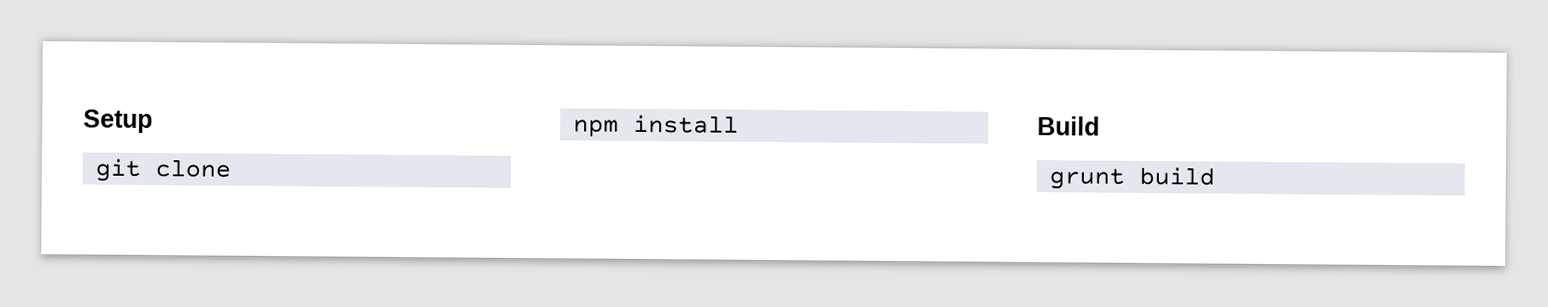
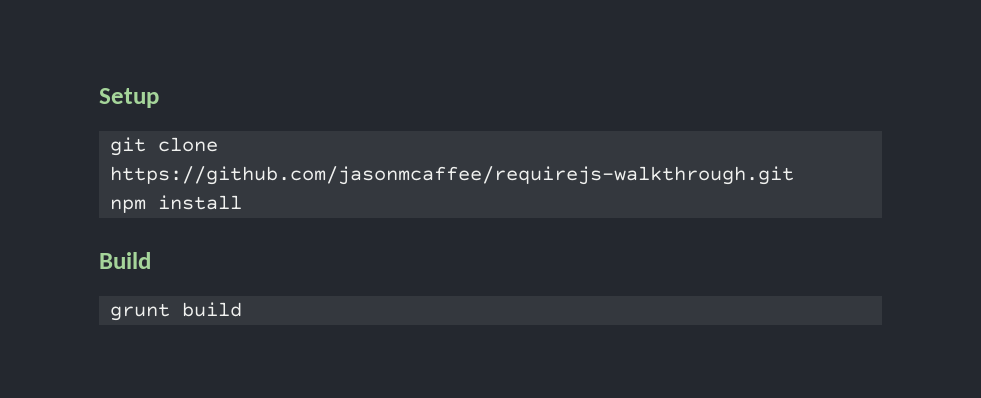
- git clone
+ git clone https://github.com/jasonmcaffee/requirejs-walkthrough.git

